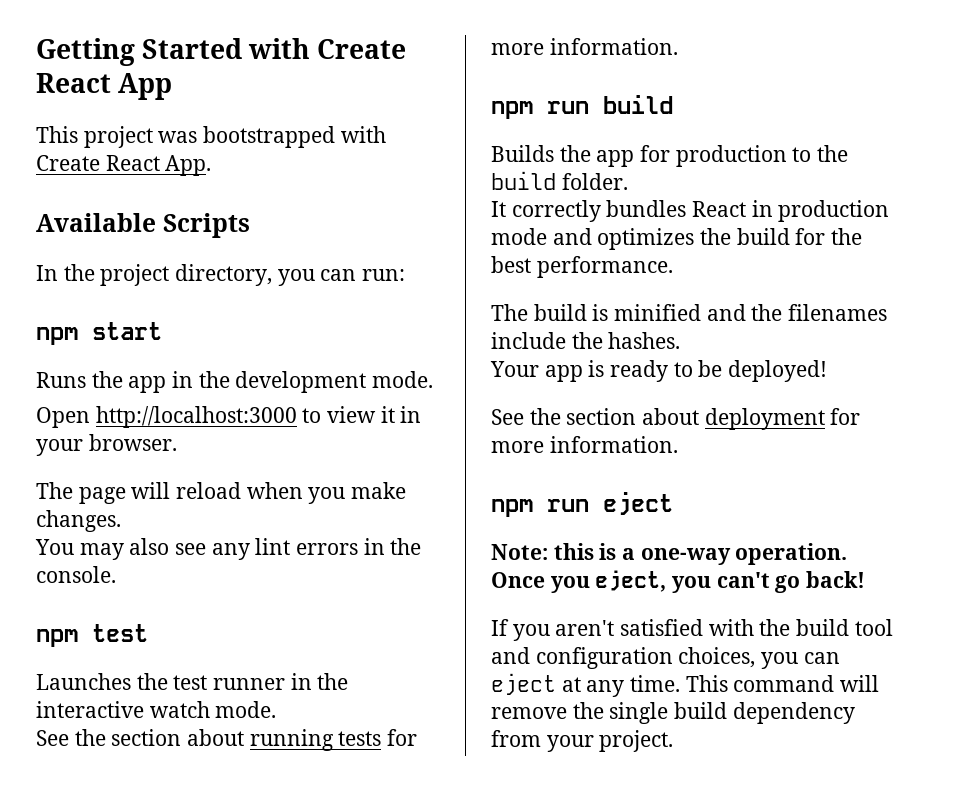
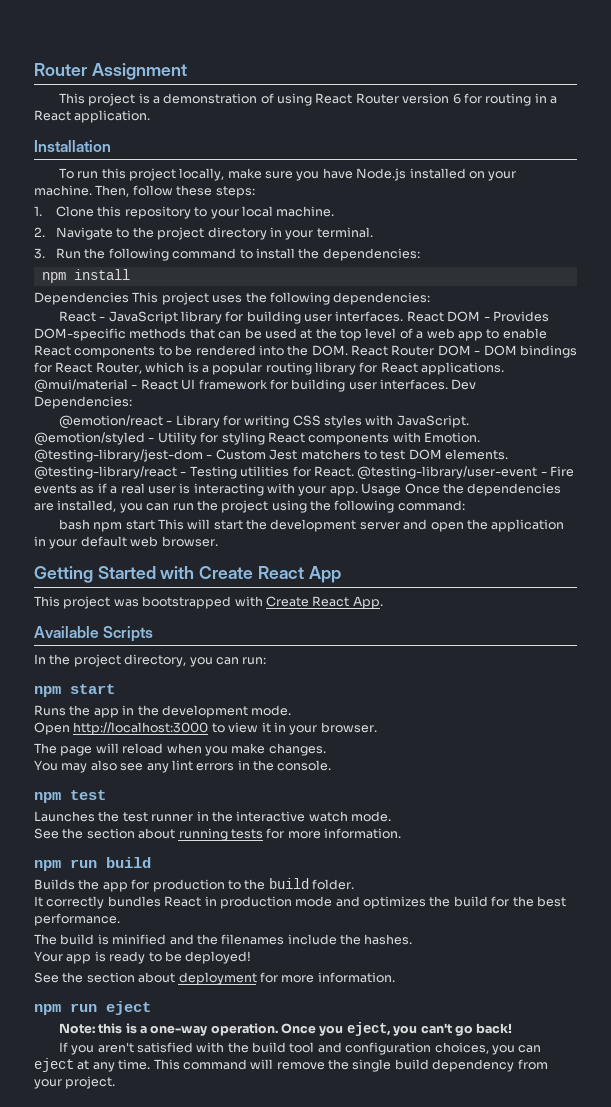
+ Router Assignment
+ This project is a demonstration of using React Router version 6 for routing in a React application.
+ Installation
+ To run this project locally, make sure you have Node.js installed on your machine. Then, follow these steps:
+ 1. Clone this repository to your local machine.
+ 2. Navigate to the project directory in your terminal.
+ 3. Run the following command to install the dependencies:
+ npm install
+ Dependencies This project uses the following dependencies:
+ React - JavaScript library for building user interfaces. React DOM - Provides DOM-specific methods that can be used at the top level of a web app to enable React components to be rendered into the DOM. React Router DOM - DOM bindings for React Router, which is a popular routing library for React applications. @mui/material - React UI framework for building user interfaces. Dev Dependencies:
+ @emotion/react - Library for writing CSS styles with JavaScript. @emotion/styled - Utility for styling React components with Emotion. @testing-library/jest-dom - Custom Jest matchers to test DOM elements. @testing-library/react - Testing utilities for React. @testing-library/user-event - Fire events as if a real user is interacting with your app. Usage Once the dependencies are installed, you can run the project using the following command:
+ bash npm start This will start the development server and open the application in your default web browser.

